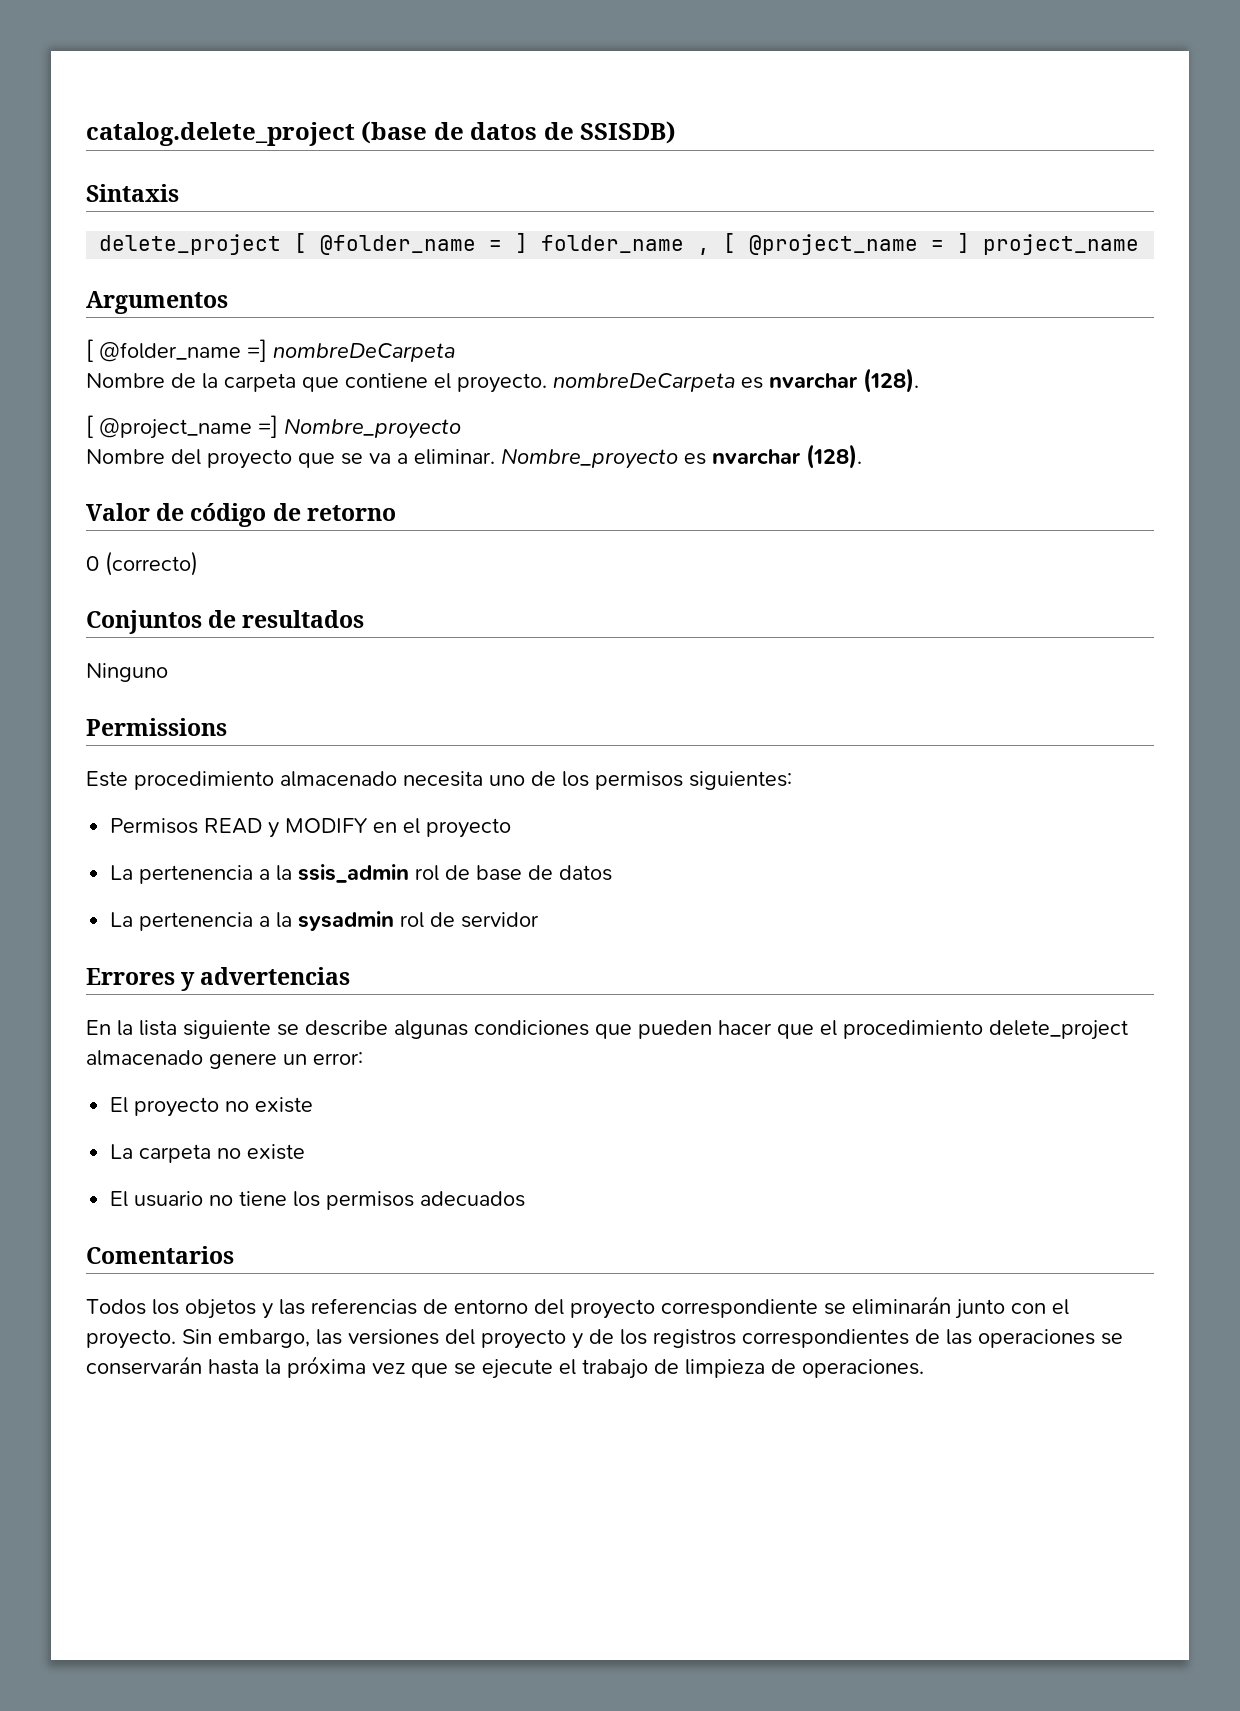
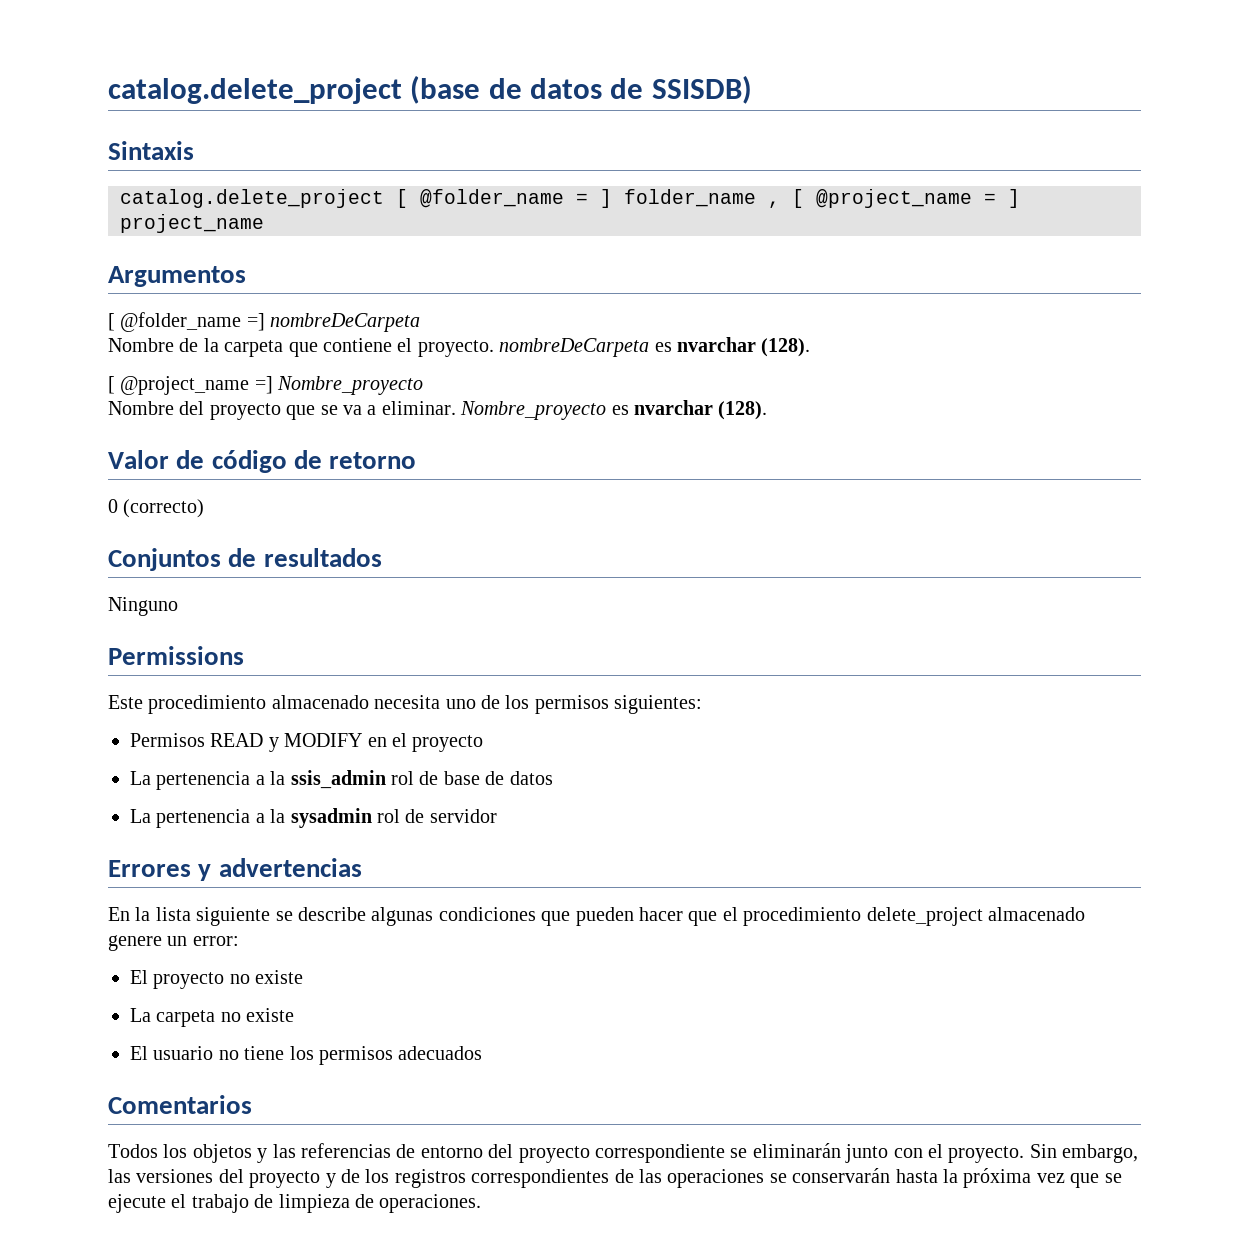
- delete_project [ @folder_name = ] folder_name , [ @project_name = ] project_name
+ catalog.delete_project [ @folder_name = ] folder_name , [ @project_name = ] project_name

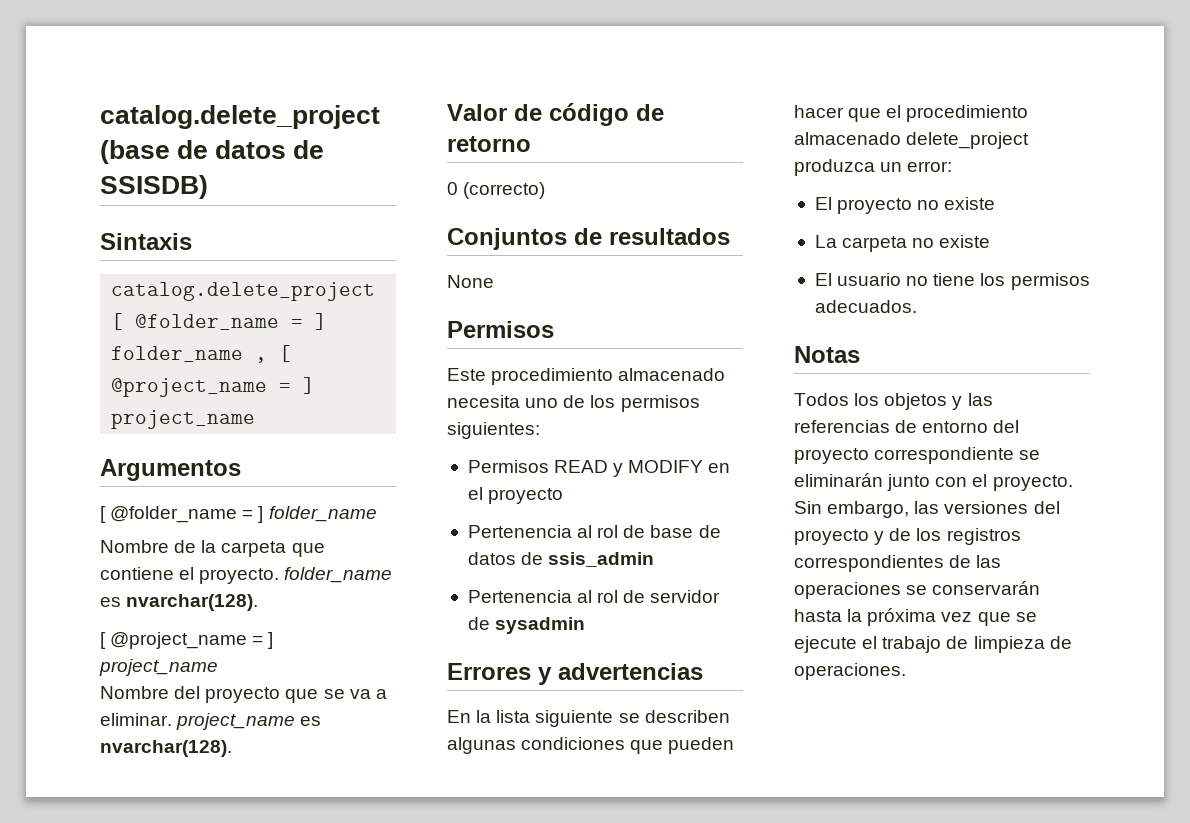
  Argumentos
- [ @folder_name =] nombreDeCarpeta
+ [ @folder_name = ] folder_name
- Nombre de la carpeta que contiene el proyecto. nombreDeCarpeta es nvarchar (128).
- [ @project_name =] Nombre_proyecto
+ Nombre de la carpeta que contiene el proyecto. folder_name es nvarchar(128).
+ [ @project_name = ] project_name
- Nombre del proyecto que se va a eliminar. Nombre_proyecto es nvarchar (128).
+ Nombre del proyecto que se va a eliminar. project_name es nvarchar(128).
- Ninguno
- Permissions
+ None
+ Permisos
- La pertenencia a la ssis_admin rol de base de datos
- La pertenencia a la sysadmin rol de servidor
+ Pertenencia al rol de base de datos de ssis_admin
+ Pertenencia al rol de servidor de sysadmin
- En la lista siguiente se describe algunas condiciones que pueden hacer que el procedimiento delete_project almacenado genere un error:
+ En la lista siguiente se describen algunas condiciones que pueden hacer que el procedimiento almacenado delete_project produzca un error:
- El usuario no tiene los permisos adecuados
- Comentarios
+ El usuario no tiene los permisos adecuados.
+ Notas

